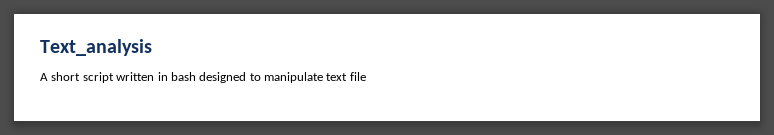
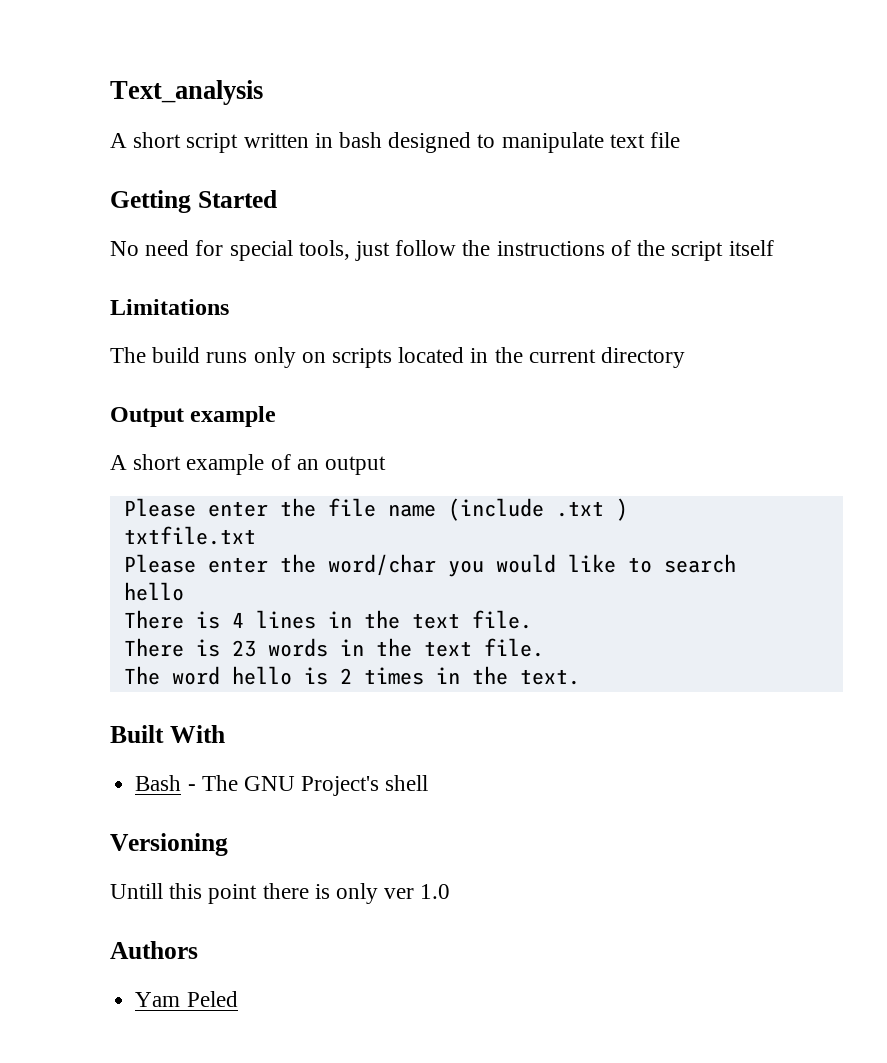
+ Getting Started
+ No need for special tools, just follow the instructions of the script itself
+ Limitations
+ The build runs only on scripts located in the current directory
+ Output example
+ A short example of an output
+ Please enter the file name (include .txt )
+ txtfile.txt
+ Please enter the word/char you would like to search
+ hello
+ There is 4 lines in the text file.
+ There is 23 words in the text file.
+ The word hello is 2 times in the text.
+ Built With
+ Bash - The GNU Project's shell
+ Versioning
+ Untill this point there is only ver 1.0
+ Authors
+ Yam Peled

